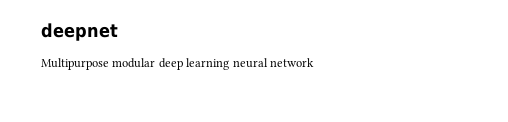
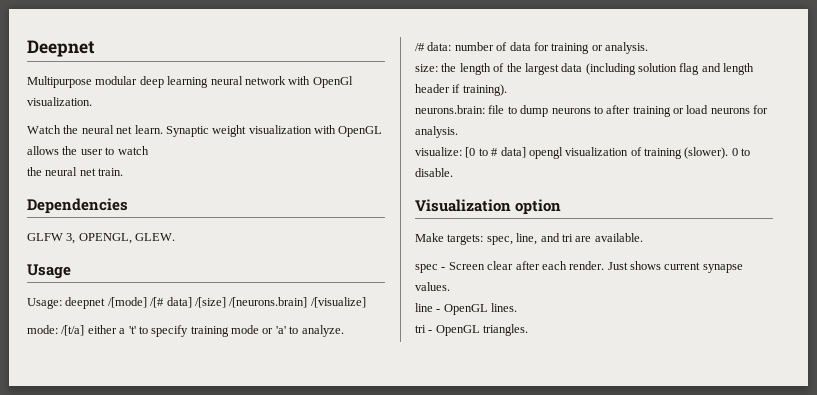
- deepnet
+ Deepnet
- Multipurpose modular deep learning neural network
+ Multipurpose modular deep learning neural network with OpenGl visualization.
+ Watch the neural net learn. Synaptic weight visualization with OpenGL allows the user to watch
+ the neural net train.
+ Dependencies
+ GLFW 3, OPENGL, GLEW.
+ Usage
+ Usage: deepnet /[mode] /[# data] /[size] /[neurons.brain] /[visualize]
+ mode: /[t/a] either a 't' to specify training mode or 'a' to analyze.
+ /# data: number of data for training or analysis.
+ size: the length of the largest data (including solution flag and length header if training).
+ neurons.brain: file to dump neurons to after training or load neurons for analysis.
+ visualize: [0 to # data] opengl visualization of training (slower). 0 to disable.
+ Visualization option
+ Make targets: spec, line, and tri are available.
+ spec - Screen clear after each render. Just shows current synapse values.
+ line - OpenGL lines.
+ tri - OpenGL triangles.

